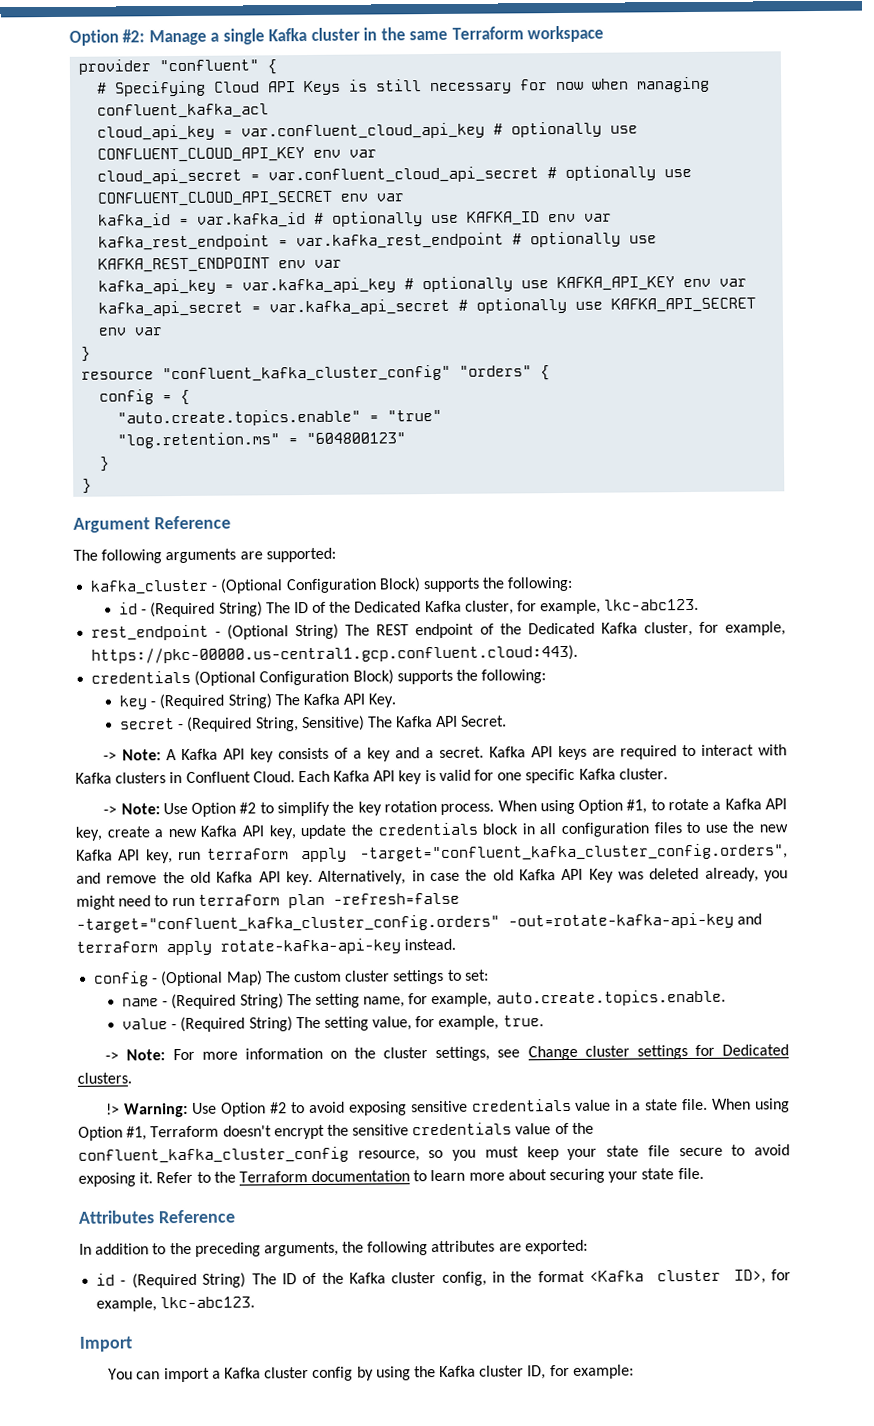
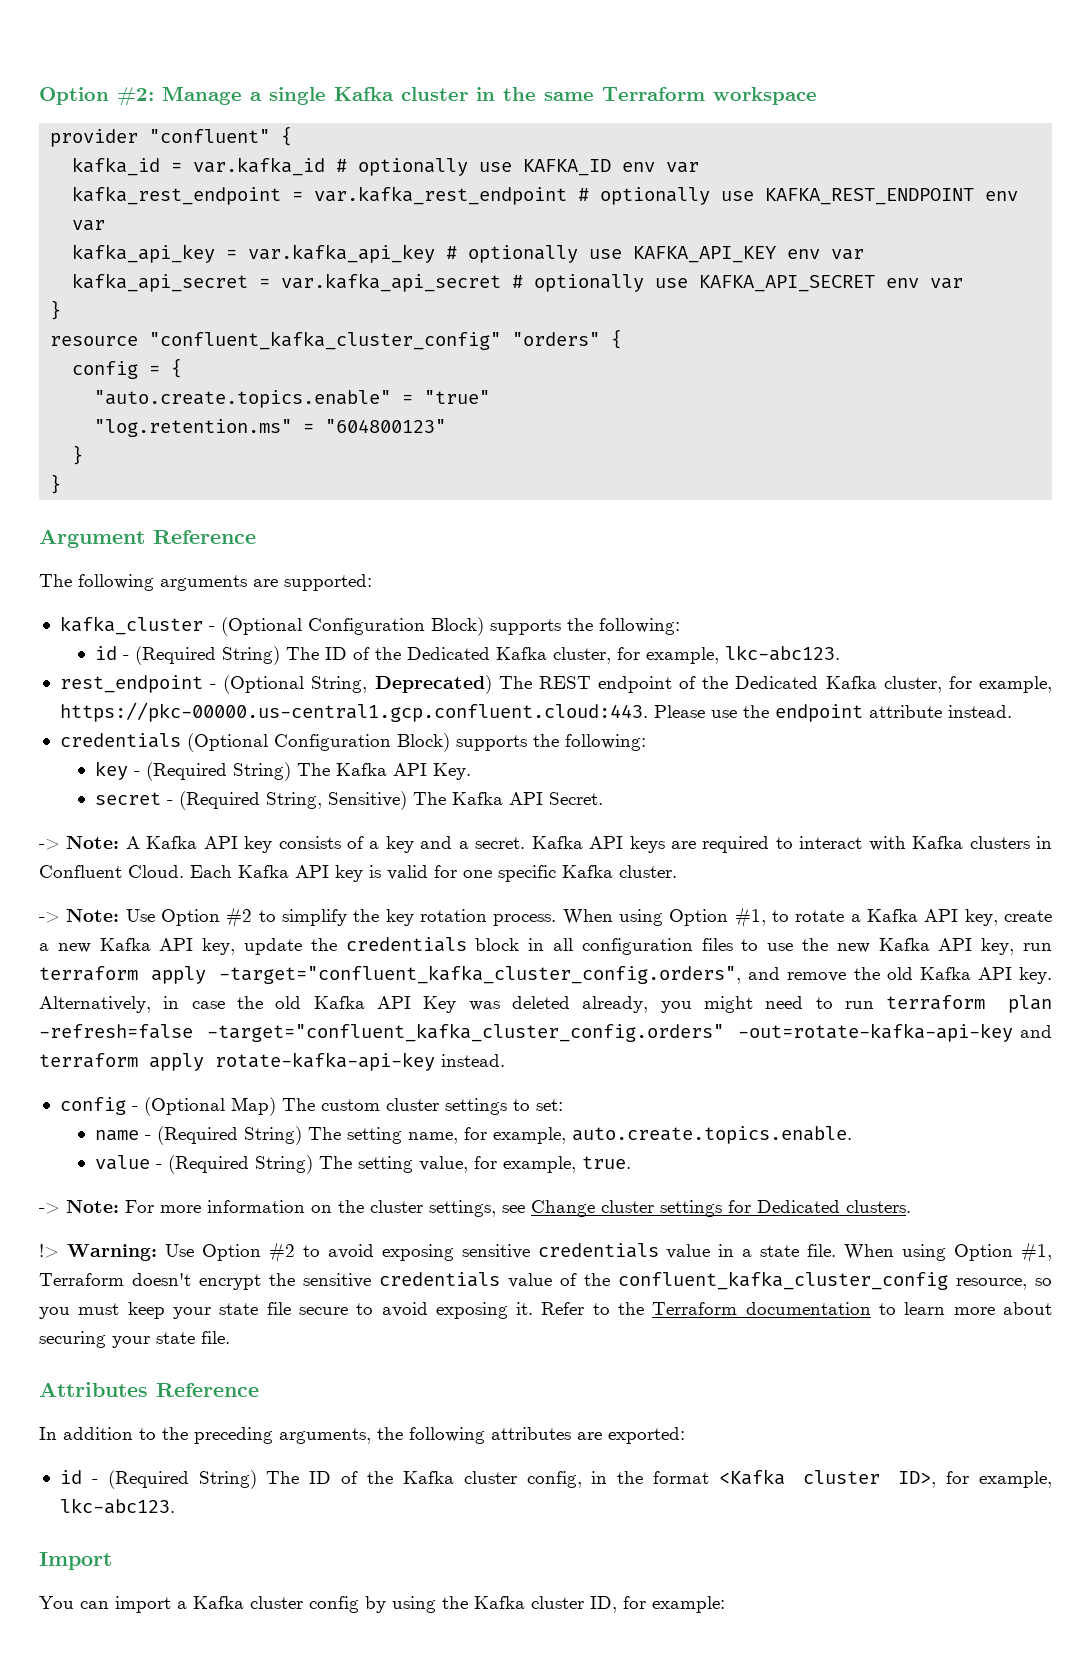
- # Specifying Cloud API Keys is still necessary for now when managing confluent_kafka_acl
- cloud_api_key = var.confluent_cloud_api_key # optionally use CONFLUENT_CLOUD_API_KEY env var
- cloud_api_secret = var.confluent_cloud_api_secret # optionally use CONFLUENT_CLOUD_API_SECRET env var
- rest_endpoint - (Optional String) The REST endpoint of the Dedicated Kafka cluster, for example, https://pkc-00000.us-central1.gcp.confluent.cloud:443).
+ rest_endpoint - (Optional String, Deprecated) The REST endpoint of the Dedicated Kafka cluster, for example, https://pkc-00000.us-central1.gcp.confluent.cloud:443. Please use the endpoint attribute instead.

